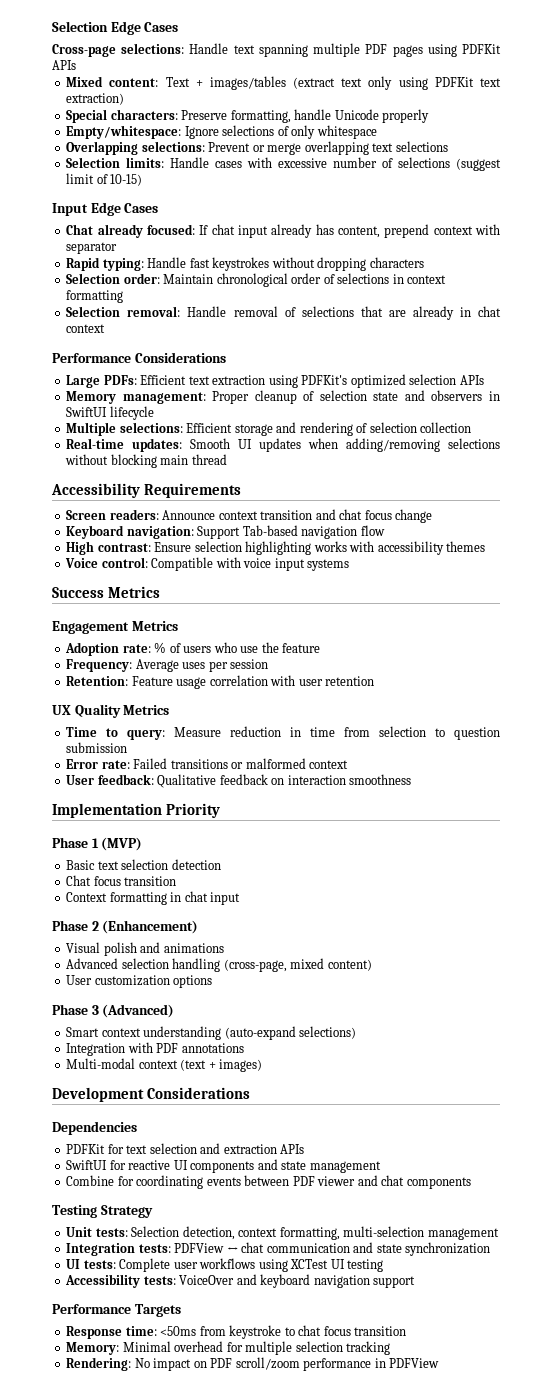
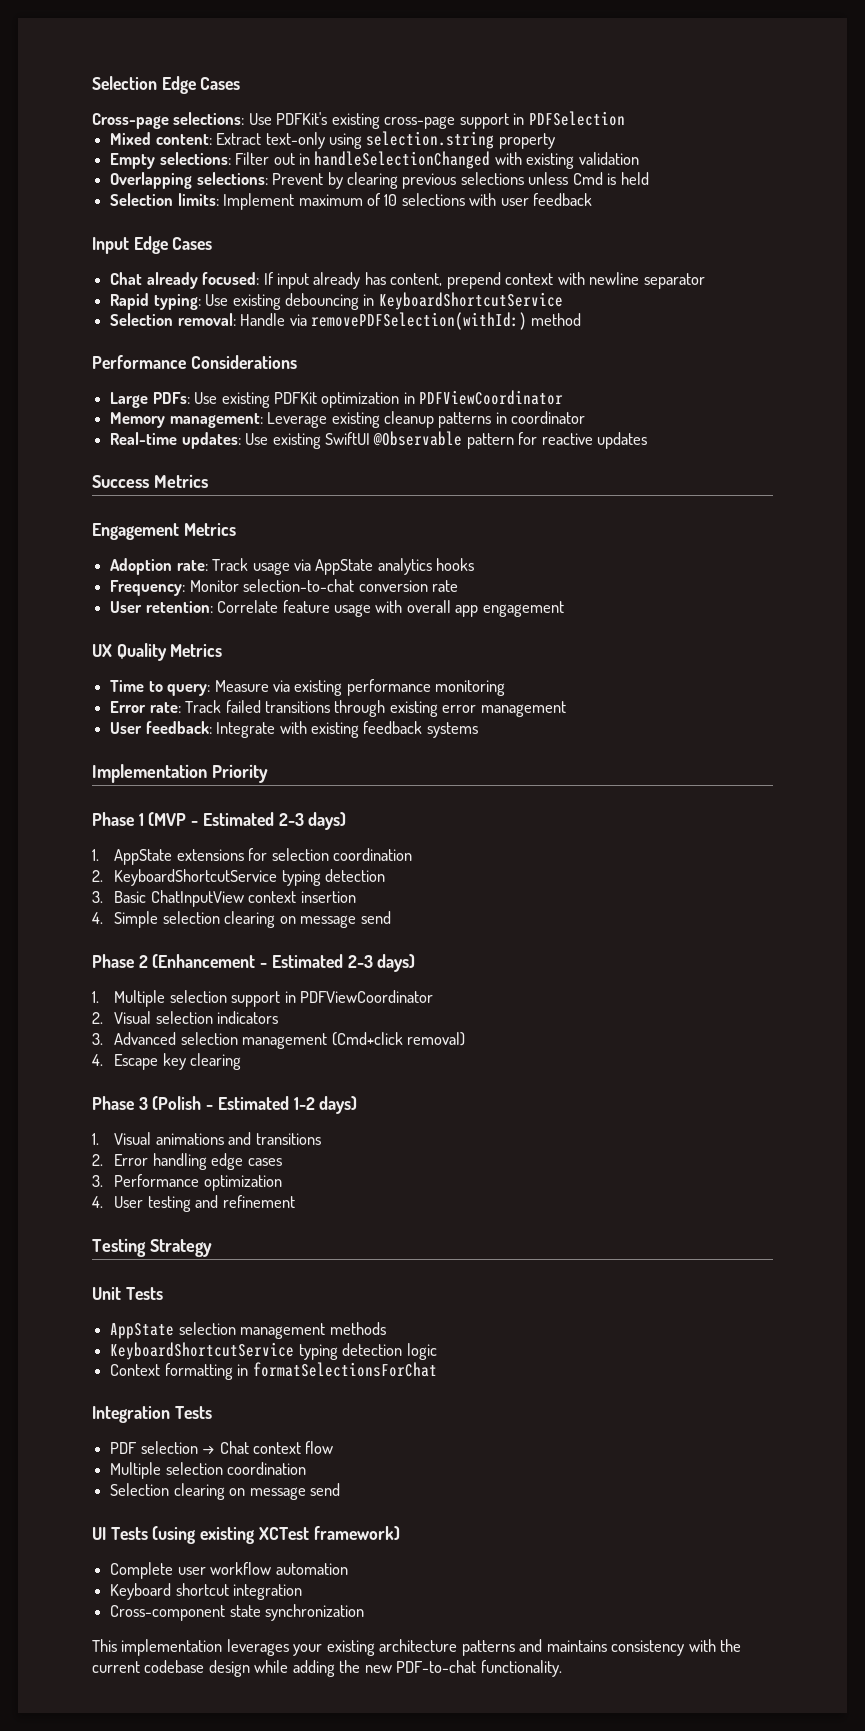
- Cross-page selections: Handle text spanning multiple PDF pages using PDFKit APIs
- Mixed content: Text + images/tables (extract text only using PDFKit text extraction)
- Special characters: Preserve formatting, handle Unicode properly
- Empty/whitespace: Ignore selections of only whitespace
- Overlapping selections: Prevent or merge overlapping text selections
- Selection limits: Handle cases with excessive number of selections (suggest limit of 10-15)
+ Cross-page selections: Use PDFKit's existing cross-page support in PDFSelection
+ Mixed content: Extract text-only using selection.string property
+ Empty selections: Filter out in handleSelectionChanged with existing validation
+ Overlapping selections: Prevent by clearing previous selections unless Cmd is held
+ Selection limits: Implement maximum of 10 selections with user feedback
- Chat already focused: If chat input already has content, prepend context with separator
+ Chat already focused: If input already has content, prepend context with newline separator
- Rapid typing: Handle fast keystrokes without dropping characters
- Selection order: Maintain chronological order of selections in context formatting
- Selection removal: Handle removal of selections that are already in chat context
+ Rapid typing: Use existing debouncing in KeyboardShortcutService
+ Selection removal: Handle via removePDFSelection(withId:) method
  Performance Considerations
- Large PDFs: Efficient text extraction using PDFKit's optimized selection APIs
- Memory management: Proper cleanup of selection state and observers in SwiftUI lifecycle
- Multiple selections: Efficient storage and rendering of selection collection
- Real-time updates: Smooth UI updates when adding/removing selections without blocking main thread
- Accessibility Requirements
- Screen readers: Announce context transition and chat focus change
- Keyboard navigation: Support Tab-based navigation flow
- High contrast: Ensure selection highlighting works with accessibility themes
- Voice control: Compatible with voice input systems
+ Large PDFs: Use existing PDFKit optimization in PDFViewCoordinator
+ Memory management: Leverage existing cleanup patterns in coordinator
+ Real-time updates: Use existing SwiftUI @Observable pattern for reactive updates
- Adoption rate: % of users who use the feature
- Frequency: Average uses per session
- Retention: Feature usage correlation with user retention
+ Adoption rate: Track usage via AppState analytics hooks
+ Frequency: Monitor selection-to-chat conversion rate
+ User retention: Correlate feature usage with overall app engagement
- Time to query: Measure reduction in time from selection to question submission
- Error rate: Failed transitions or malformed context
- User feedback: Qualitative feedback on interaction smoothness
+ Time to query: Measure via existing performance monitoring
+ Error rate: Track failed transitions through existing error management
+ User feedback: Integrate with existing feedback systems
  Implementation Priority
- Phase 1 (MVP)
- Basic text selection detection
- Chat focus transition
- Context formatting in chat input
- Phase 2 (Enhancement)
- Visual polish and animations
- Advanced selection handling (cross-page, mixed content)
- User customization options
- Phase 3 (Advanced)
- Smart context understanding (auto-expand selections)
- Integration with PDF annotations
- Multi-modal context (text + images)
- Development Considerations
- Dependencies
- PDFKit for text selection and extraction APIs
- SwiftUI for reactive UI components and state management
- Combine for coordinating events between PDF viewer and chat components
+ Phase 1 (MVP - Estimated 2-3 days)
+ 1. AppState extensions for selection coordination
+ 2. KeyboardShortcutService typing detection
+ 3. Basic ChatInputView context insertion
+ 4. Simple selection clearing on message send
+ Phase 2 (Enhancement - Estimated 2-3 days)
+ 1. Multiple selection support in PDFViewCoordinator
+ 2. Visual selection indicators
+ 3. Advanced selection management (Cmd+click removal)
+ 4. Escape key clearing
+ Phase 3 (Polish - Estimated 1-2 days)
+ 1. Visual animations and transitions
+ 2. Error handling edge cases
+ 3. Performance optimization
+ 4. User testing and refinement
  Testing Strategy
- Unit tests: Selection detection, context formatting, multi-selection management
- Integration tests: PDFView ↔ chat communication and state synchronization
- UI tests: Complete user workflows using XCTest UI testing
- Accessibility tests: VoiceOver and keyboard navigation support
- Performance Targets
- Response time: <50ms from keystroke to chat focus transition
- Memory: Minimal overhead for multiple selection tracking
- Rendering: No impact on PDF scroll/zoom performance in PDFView
+ Unit Tests
+ AppState selection management methods
+ KeyboardShortcutService typing detection logic
+ Context formatting in formatSelectionsForChat
+ Integration Tests
+ PDF selection → Chat context flow
+ Multiple selection coordination
+ Selection clearing on message send
+ UI Tests (using existing XCTest framework)
+ Complete user workflow automation
+ Keyboard shortcut integration
+ Cross-component state synchronization
+ This implementation leverages your existing architecture patterns and maintains consistency with the current codebase design while adding the new PDF-to-chat functionality.

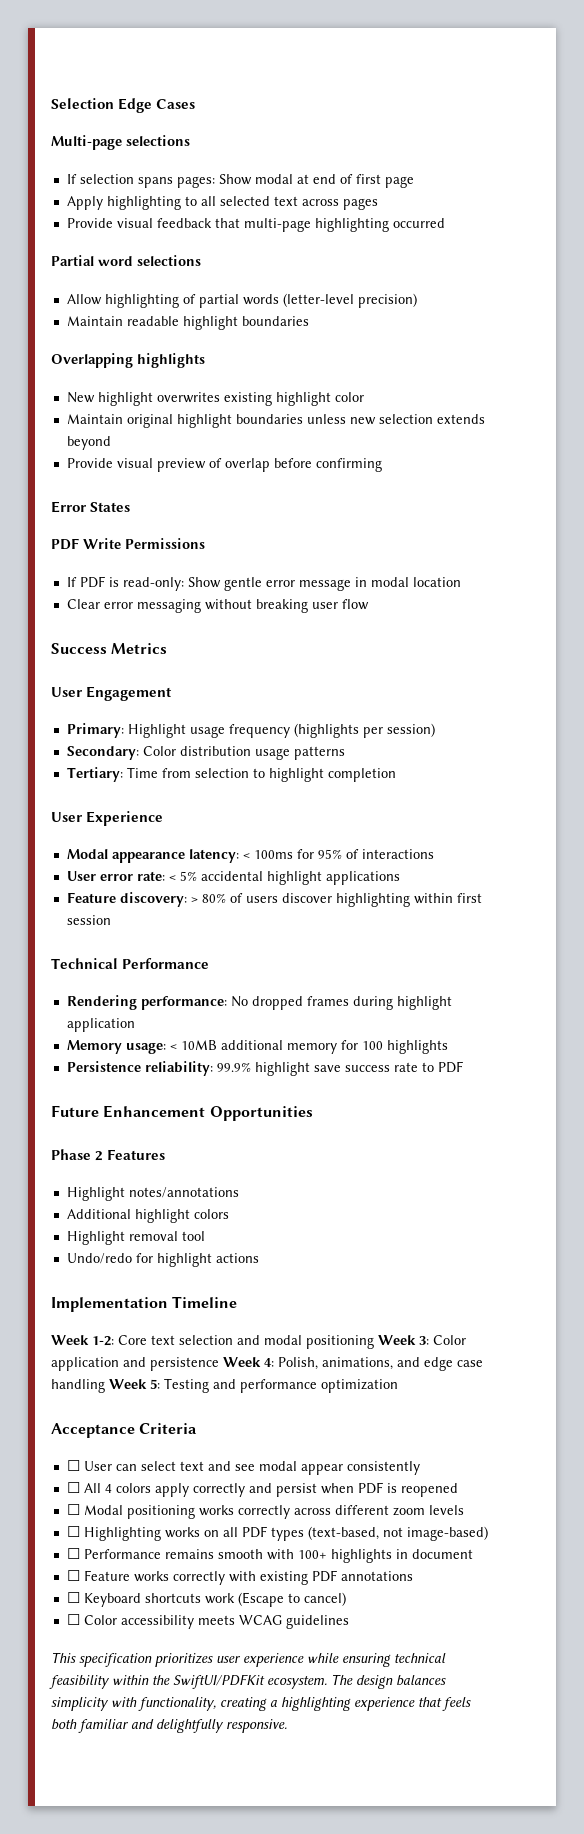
- Cross-page selections: Use PDFKit's existing cross-page support in PDFSelection
- Mixed content: Extract text-only using selection.string property
- Empty selections: Filter out in handleSelectionChanged with existing validation
- Overlapping selections: Prevent by clearing previous selections unless Cmd is held
- Selection limits: Implement maximum of 10 selections with user feedback
- Input Edge Cases
- Chat already focused: If input already has content, prepend context with newline separator
- Rapid typing: Use existing debouncing in KeyboardShortcutService
- Selection removal: Handle via removePDFSelection(withId:) method
- Performance Considerations
- Large PDFs: Use existing PDFKit optimization in PDFViewCoordinator
- Memory management: Leverage existing cleanup patterns in coordinator
- Real-time updates: Use existing SwiftUI @Observable pattern for reactive updates
+ Multi-page selections
+ If selection spans pages: Show modal at end of first page
+ Apply highlighting to all selected text across pages
+ Provide visual feedback that multi-page highlighting occurred
+ Partial word selections
+ Allow highlighting of partial words (letter-level precision)
+ Maintain readable highlight boundaries
+ Overlapping highlights
+ New highlight overwrites existing highlight color
+ Maintain original highlight boundaries unless new selection extends beyond
+ Provide visual preview of overlap before confirming
+ Error States
+ PDF Write Permissions
+ If PDF is read-only: Show gentle error message in modal location
+ Clear error messaging without breaking user flow
- Engagement Metrics
- Adoption rate: Track usage via AppState analytics hooks
- Frequency: Monitor selection-to-chat conversion rate
- User retention: Correlate feature usage with overall app engagement
- UX Quality Metrics
- Time to query: Measure via existing performance monitoring
- Error rate: Track failed transitions through existing error management
- User feedback: Integrate with existing feedback systems
- Implementation Priority
- Phase 1 (MVP - Estimated 2-3 days)
- 1. AppState extensions for selection coordination
- 2. KeyboardShortcutService typing detection
- 3. Basic ChatInputView context insertion
- 4. Simple selection clearing on message send
- Phase 2 (Enhancement - Estimated 2-3 days)
- 1. Multiple selection support in PDFViewCoordinator
- 2. Visual selection indicators
- 3. Advanced selection management (Cmd+click removal)
- 4. Escape key clearing
- Phase 3 (Polish - Estimated 1-2 days)
- 1. Visual animations and transitions
- 2. Error handling edge cases
- 3. Performance optimization
- 4. User testing and refinement
- Testing Strategy
- Unit Tests
- AppState selection management methods
- KeyboardShortcutService typing detection logic
- Context formatting in formatSelectionsForChat
- Integration Tests
- PDF selection → Chat context flow
- Multiple selection coordination
- Selection clearing on message send
- UI Tests (using existing XCTest framework)
- Complete user workflow automation
- Keyboard shortcut integration
- Cross-component state synchronization
- This implementation leverages your existing architecture patterns and maintains consistency with the current codebase design while adding the new PDF-to-chat functionality.
+ User Engagement
+ Primary: Highlight usage frequency (highlights per session)
+ Secondary: Color distribution usage patterns
+ Tertiary: Time from selection to highlight completion
+ User Experience
+ Modal appearance latency: < 100ms for 95% of interactions
+ User error rate: < 5% accidental highlight applications
+ Feature discovery: > 80% of users discover highlighting within first session
+ Technical Performance
+ Rendering performance: No dropped frames during highlight application
+ Memory usage: < 10MB additional memory for 100 highlights
+ Persistence reliability: 99.9% highlight save success rate to PDF
+ Future Enhancement Opportunities
+ Phase 2 Features
+ Highlight notes/annotations
+ Additional highlight colors
+ Highlight removal tool
+ Undo/redo for highlight actions
+ Implementation Timeline
+ Week 1-2: Core text selection and modal positioning Week 3: Color application and persistence Week 4: Polish, animations, and edge case handling Week 5: Testing and performance optimization
+ Acceptance Criteria
+ ☐ User can select text and see modal appear consistently
+ ☐ All 4 colors apply correctly and persist when PDF is reopened
+ ☐ Modal positioning works correctly across different zoom levels
+ ☐ Highlighting works on all PDF types (text-based, not image-based)
+ ☐ Performance remains smooth with 100+ highlights in document
+ ☐ Feature works correctly with existing PDF annotations
+ ☐ Keyboard shortcuts work (Escape to cancel)
+ ☐ Color accessibility meets WCAG guidelines
+ This specification prioritizes user experience while ensuring technical feasibility within the SwiftUI/PDFKit ecosystem. The design balances simplicity with functionality, creating a highlighting experience that feels both familiar and delightfully responsive.

